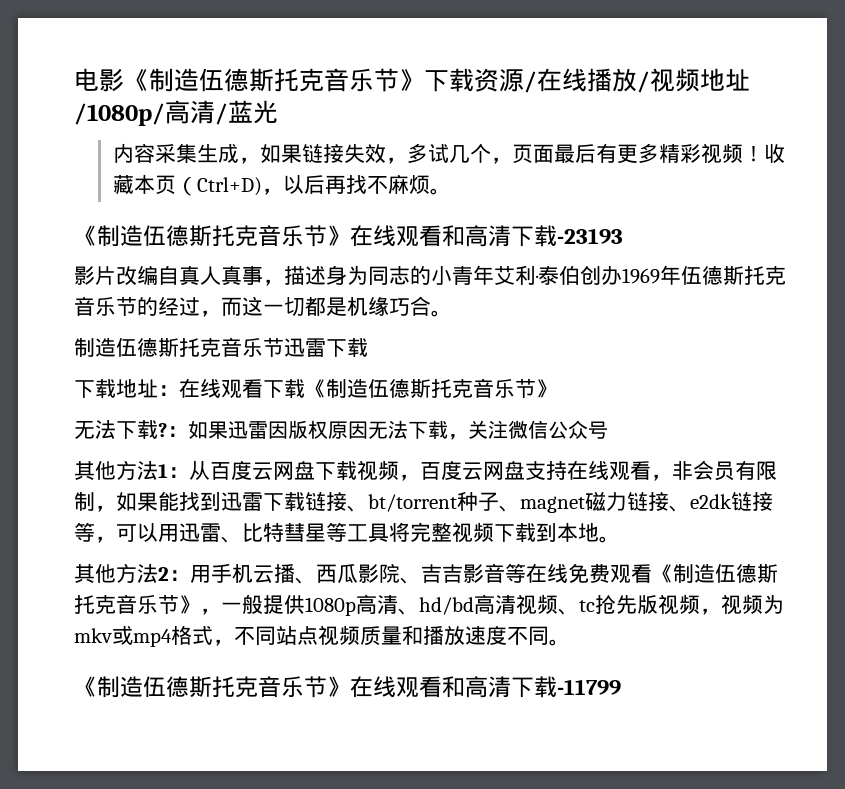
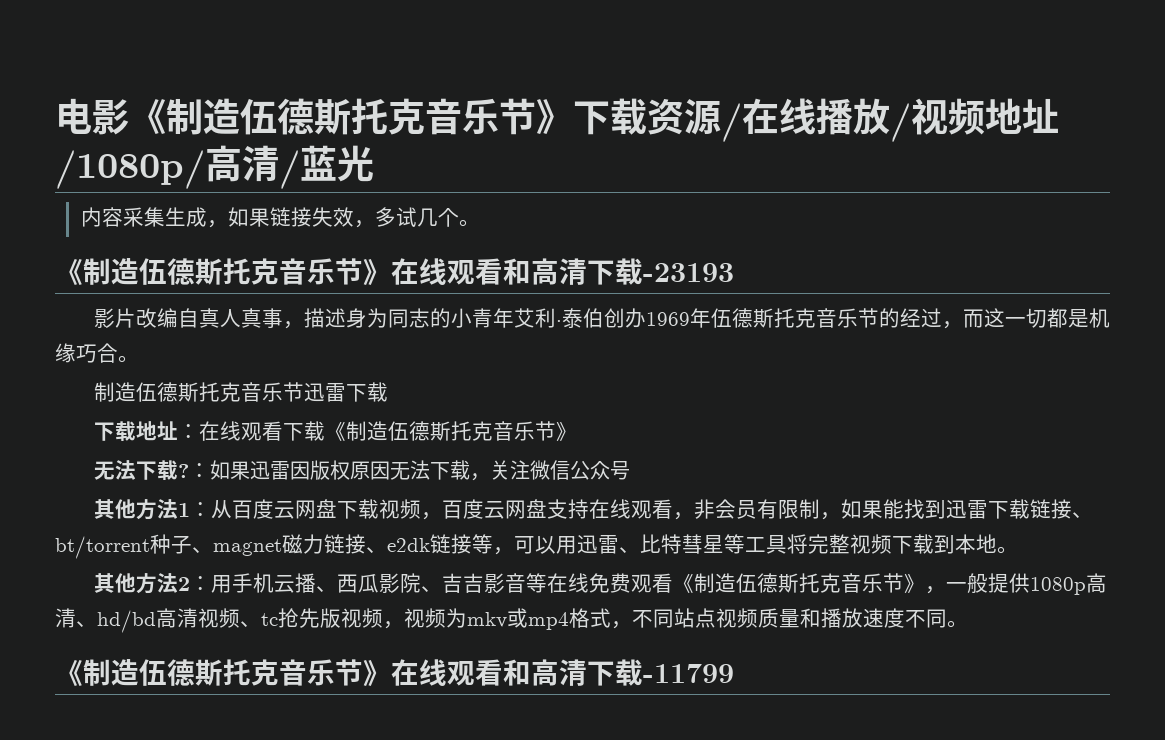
- 内容采集生成，如果链接失效，多试几个，页面最后有更多精彩视频！收藏本页（Ctrl+D)，以后再找不麻烦。
+ 内容采集生成，如果链接失效，多试几个。

